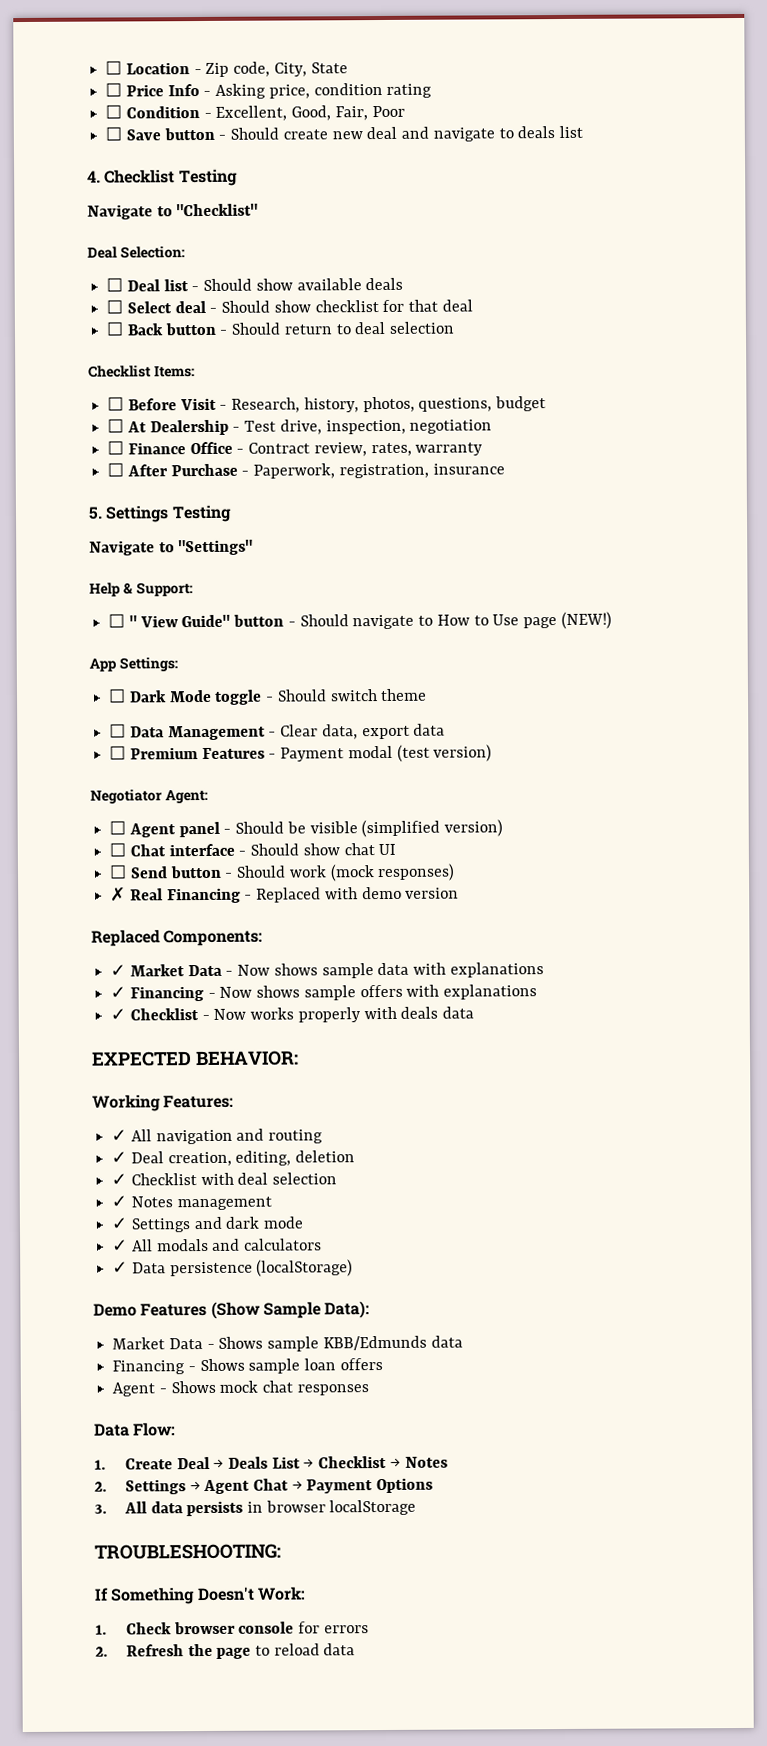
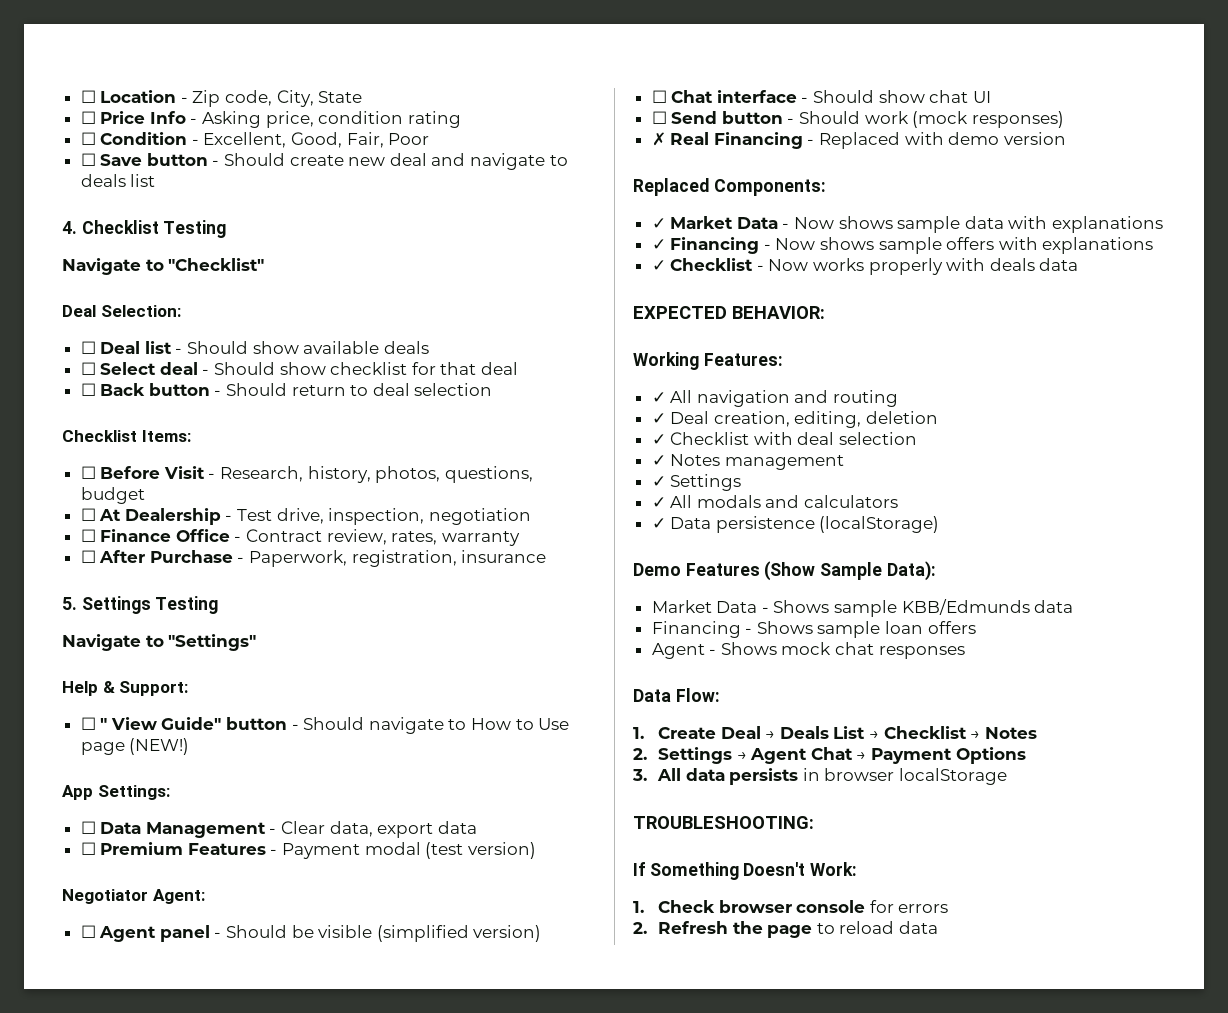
- ☐ Dark Mode toggle - Should switch theme
- ✓ Settings and dark mode
+ ✓ Settings

